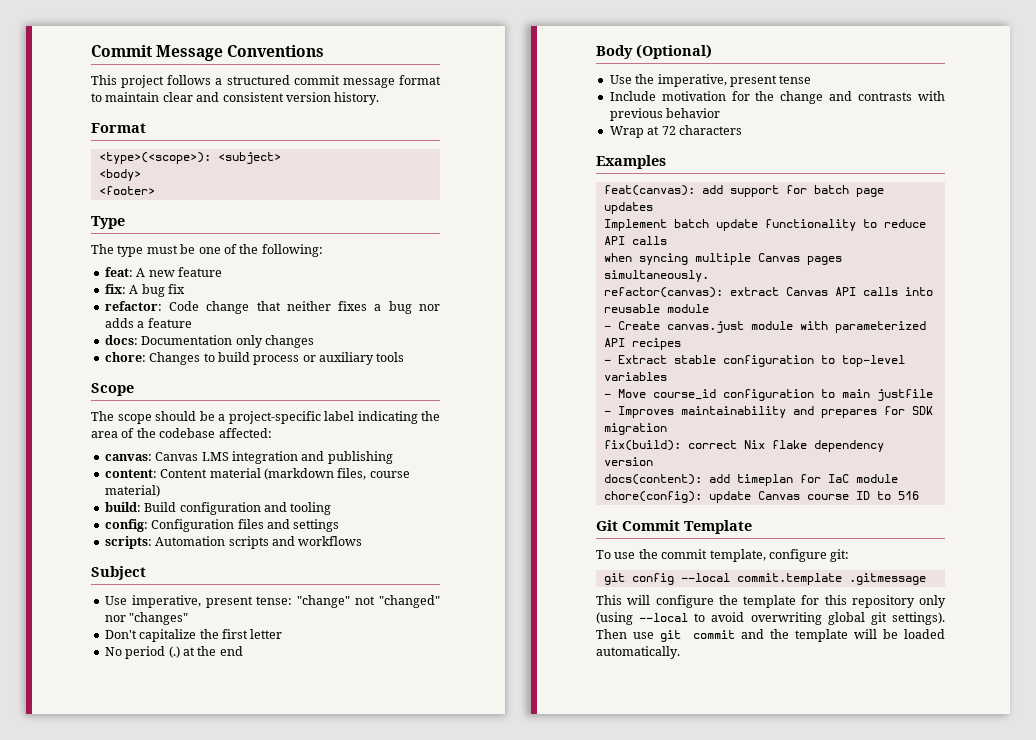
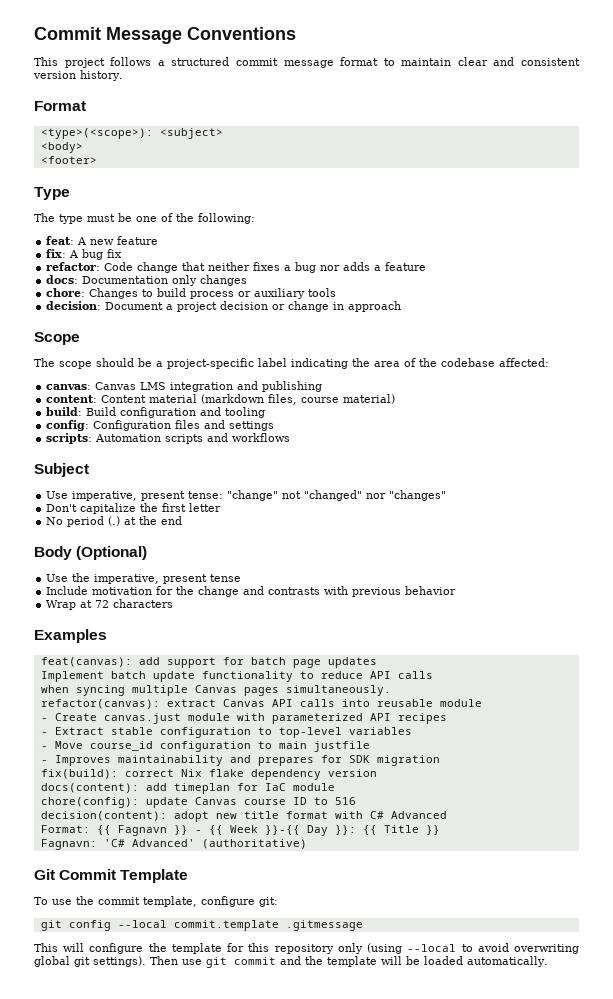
+ decision: Document a project decision or change in approach
+ decision(content): adopt new title format with C# Advanced
+ Format: {{ Fagnavn }} - {{ Week }}-{{ Day }}: {{ Title }}
+ Fagnavn: 'C# Advanced' (authoritative)

